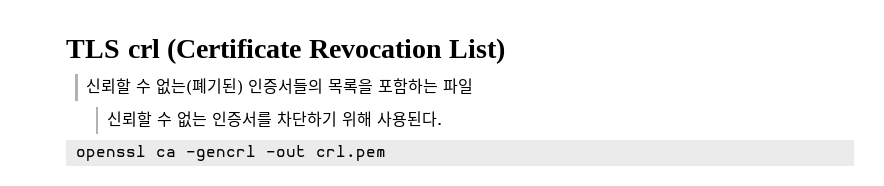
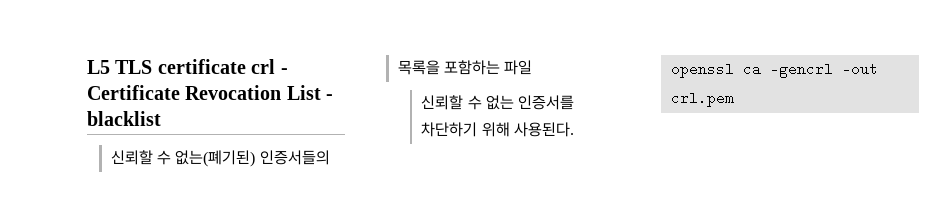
- TLS crl (Certificate Revocation List)
+ L5 TLS certificate crl - Certificate Revocation List - blacklist

